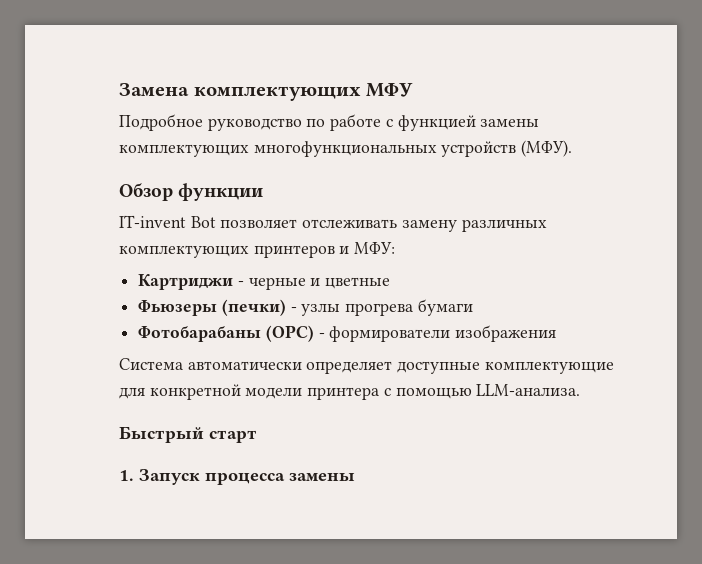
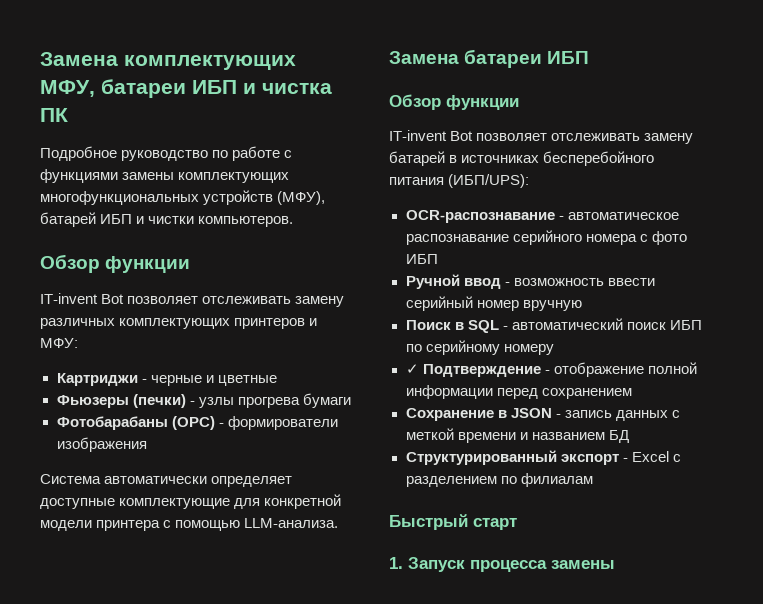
- Замена комплектующих МФУ
+ Замена комплектующих МФУ, батареи ИБП и чистка ПК
- Подробное руководство по работе с функцией замены комплектующих многофункциональных устройств (МФУ).
+ Подробное руководство по работе с функциями замены комплектующих многофункциональных устройств (МФУ), батарей ИБП и чистки компьютеров.
+ Замена батареи ИБП
+ Обзор функции
+ IT-invent Bot позволяет отслеживать замену батарей в источниках бесперебойного питания (ИБП/UPS):
+ OCR-распознавание - автоматическое распознавание серийного номера с фото ИБП
+ Ручной ввод - возможность ввести серийный номер вручную
+ Поиск в SQL - автоматический поиск ИБП по серийному номеру
+ ✓ Подтверждение - отображение полной информации перед сохранением
+ Сохранение в JSON - запись данных с меткой времени и названием БД
+ Структурированный экспорт - Excel с разделением по филиалам

